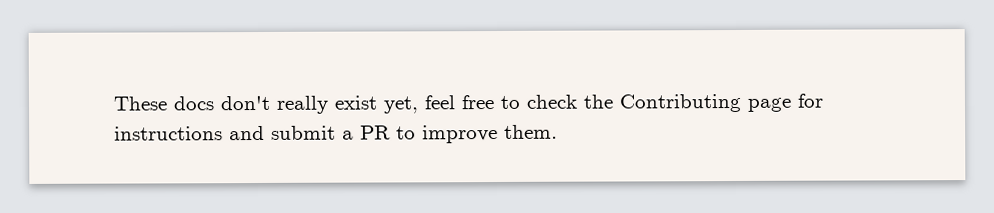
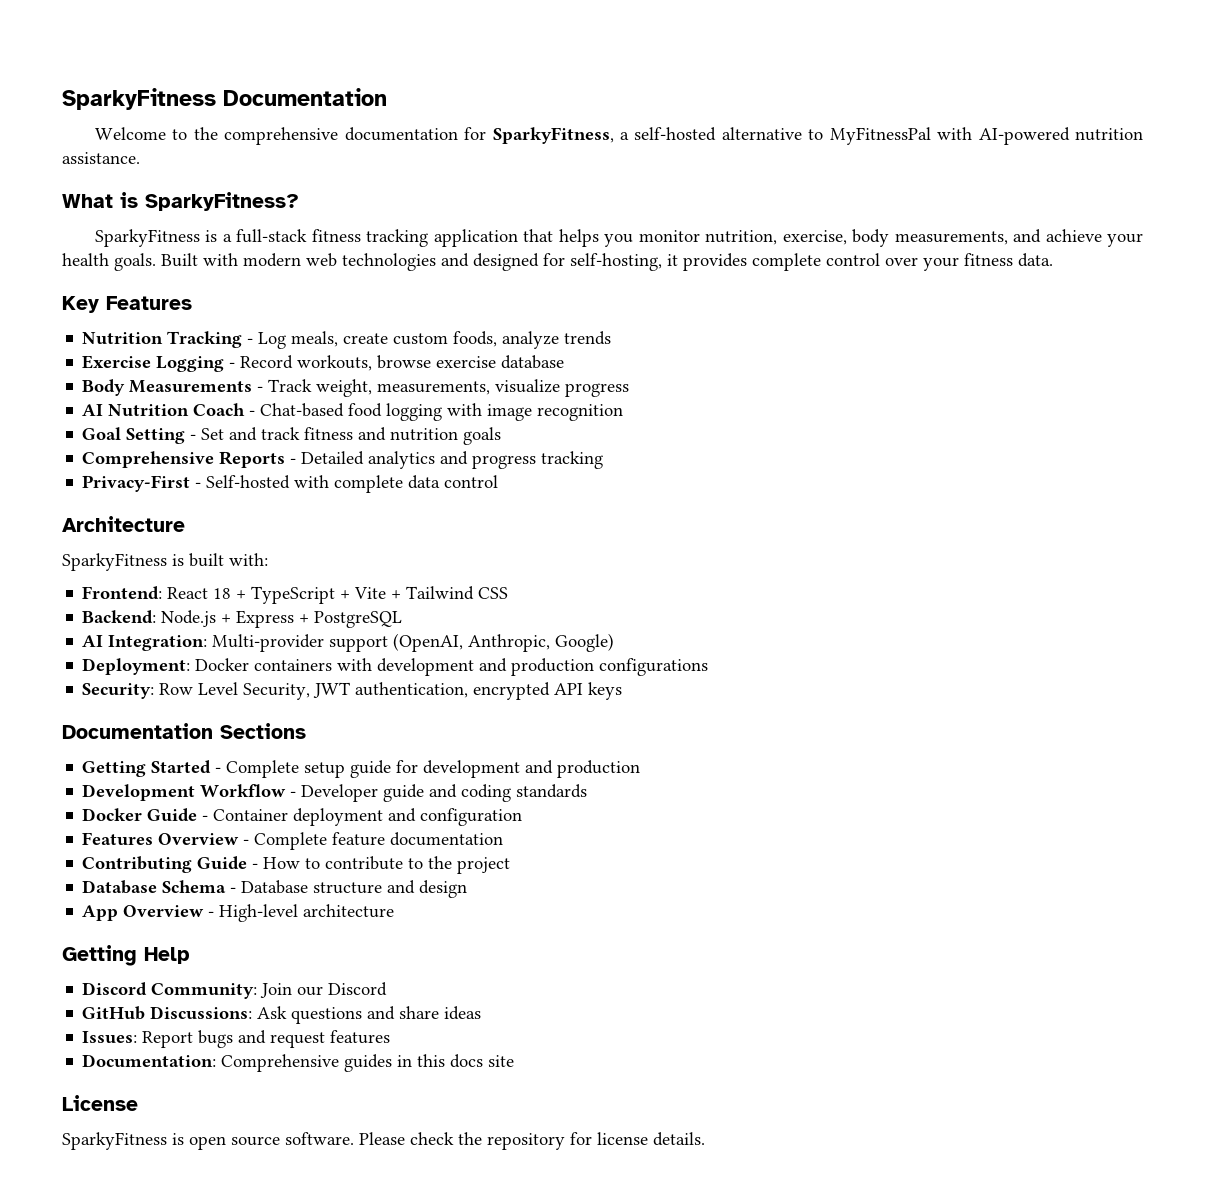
- These docs don't really exist yet, feel free to check the Contributing page for instructions and submit a PR to improve them.
+ SparkyFitness Documentation
+ Welcome to the comprehensive documentation for SparkyFitness, a self-hosted alternative to MyFitnessPal with AI-powered nutrition assistance.
+ What is SparkyFitness?
+ SparkyFitness is a full-stack fitness tracking application that helps you monitor nutrition, exercise, body measurements, and achieve your health goals. Built with modern web technologies and designed for self-hosting, it provides complete control over your fitness data.
+ Key Features
+ Nutrition Tracking - Log meals, create custom foods, analyze trends
+ Exercise Logging - Record workouts, browse exercise database
+ Body Measurements - Track weight, measurements, visualize progress
+ AI Nutrition Coach - Chat-based food logging with image recognition
+ Goal Setting - Set and track fitness and nutrition goals
+ Comprehensive Reports - Detailed analytics and progress tracking
+ Privacy-First - Self-hosted with complete data control
+ Architecture
+ SparkyFitness is built with:
+ Frontend: React 18 + TypeScript + Vite + Tailwind CSS
+ Backend: Node.js + Express + PostgreSQL
+ AI Integration: Multi-provider support (OpenAI, Anthropic, Google)
+ Deployment: Docker containers with development and production configurations
+ Security: Row Level Security, JWT authentication, encrypted API keys
+ Documentation Sections
+ Getting Started - Complete setup guide for development and production
+ Development Workflow - Developer guide and coding standards
+ Docker Guide - Container deployment and configuration
+ Features Overview - Complete feature documentation
+ Contributing Guide - How to contribute to the project
+ Database Schema - Database structure and design
+ App Overview - High-level architecture
+ Getting Help
+ Discord Community: Join our Discord
+ GitHub Discussions: Ask questions and share ideas
+ Issues: Report bugs and request features
+ Documentation: Comprehensive guides in this docs site
+ License
+ SparkyFitness is open source software. Please check the repository for license details.

